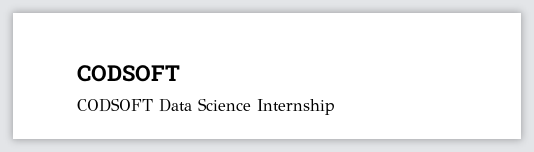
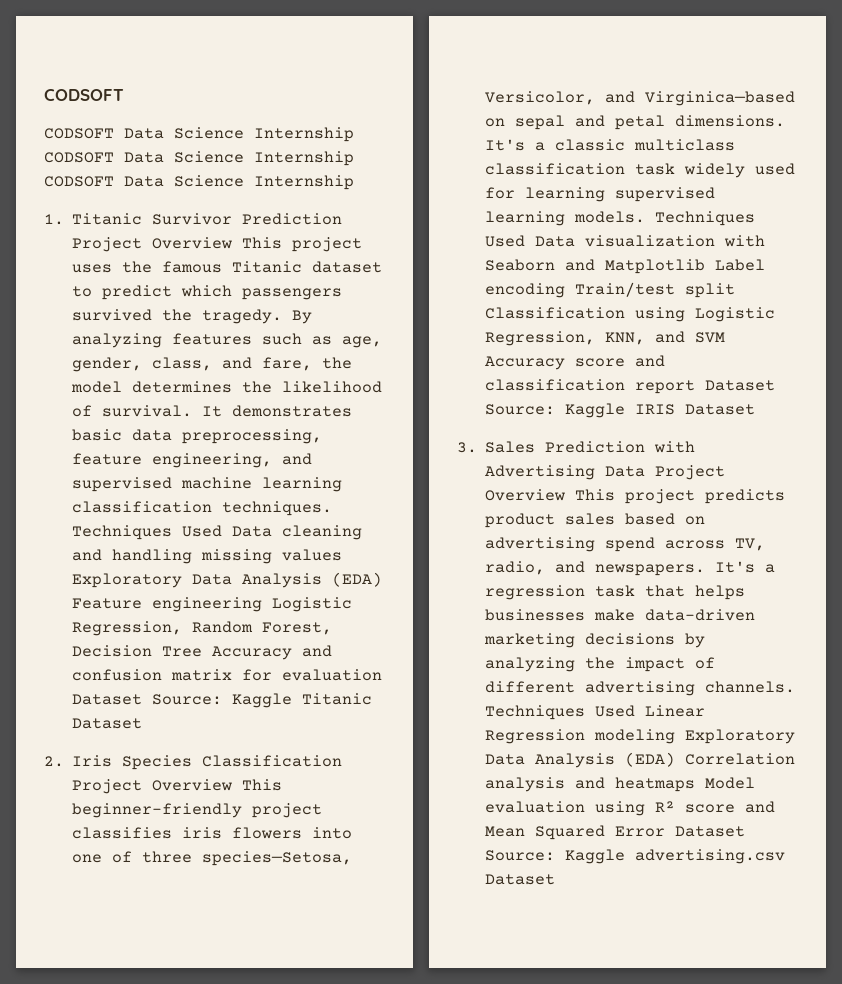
- CODSOFT Data Science Internship
+ CODSOFT Data Science Internship CODSOFT Data Science Internship CODSOFT Data Science Internship
+ 1. Titanic Survivor Prediction Project Overview This project uses the famous Titanic dataset to predict which passengers survived the tragedy. By analyzing features such as age, gender, class, and fare, the model determines the likelihood of survival. It demonstrates basic data preprocessing, feature engineering, and supervised machine learning classification techniques. Techniques Used Data cleaning and handling missing values Exploratory Data Analysis (EDA) Feature engineering Logistic Regression, Random Forest, Decision Tree Accuracy and confusion matrix for evaluation Dataset Source: Kaggle Titanic Dataset
+ 2. Iris Species Classification Project Overview This beginner-friendly project classifies iris flowers into one of three species—Setosa, Versicolor, and Virginica—based on sepal and petal dimensions. It's a classic multiclass classification task widely used for learning supervised learning models. Techniques Used Data visualization with Seaborn and Matplotlib Label encoding Train/test split Classification using Logistic Regression, KNN, and SVM Accuracy score and classification report Dataset Source: Kaggle IRIS Dataset
+ 3. Sales Prediction with Advertising Data Project Overview This project predicts product sales based on advertising spend across TV, radio, and newspapers. It's a regression task that helps businesses make data-driven marketing decisions by analyzing the impact of different advertising channels. Techniques Used Linear Regression modeling Exploratory Data Analysis (EDA) Correlation analysis and heatmaps Model evaluation using R² score and Mean Squared Error Dataset Source: Kaggle advertising.csv Dataset

